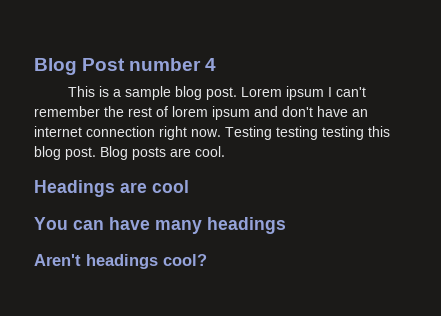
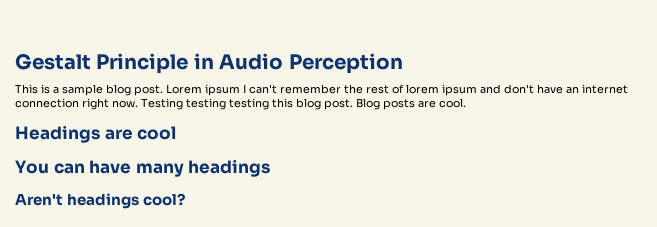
- Blog Post number 4
+ Gestalt Principle in Audio Perception

